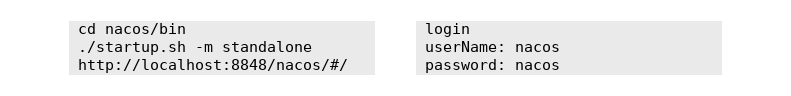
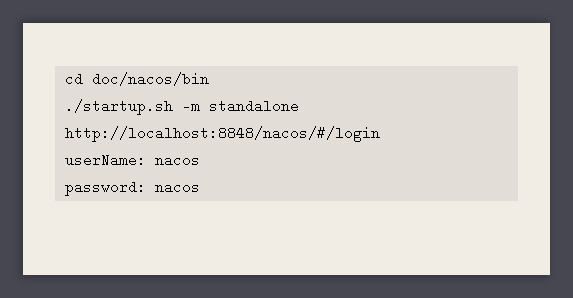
- cd nacos/bin
+ cd doc/nacos/bin

